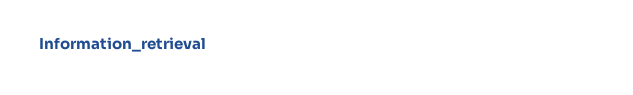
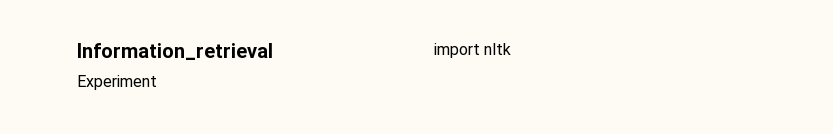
+ Experiment
+ import nltk

